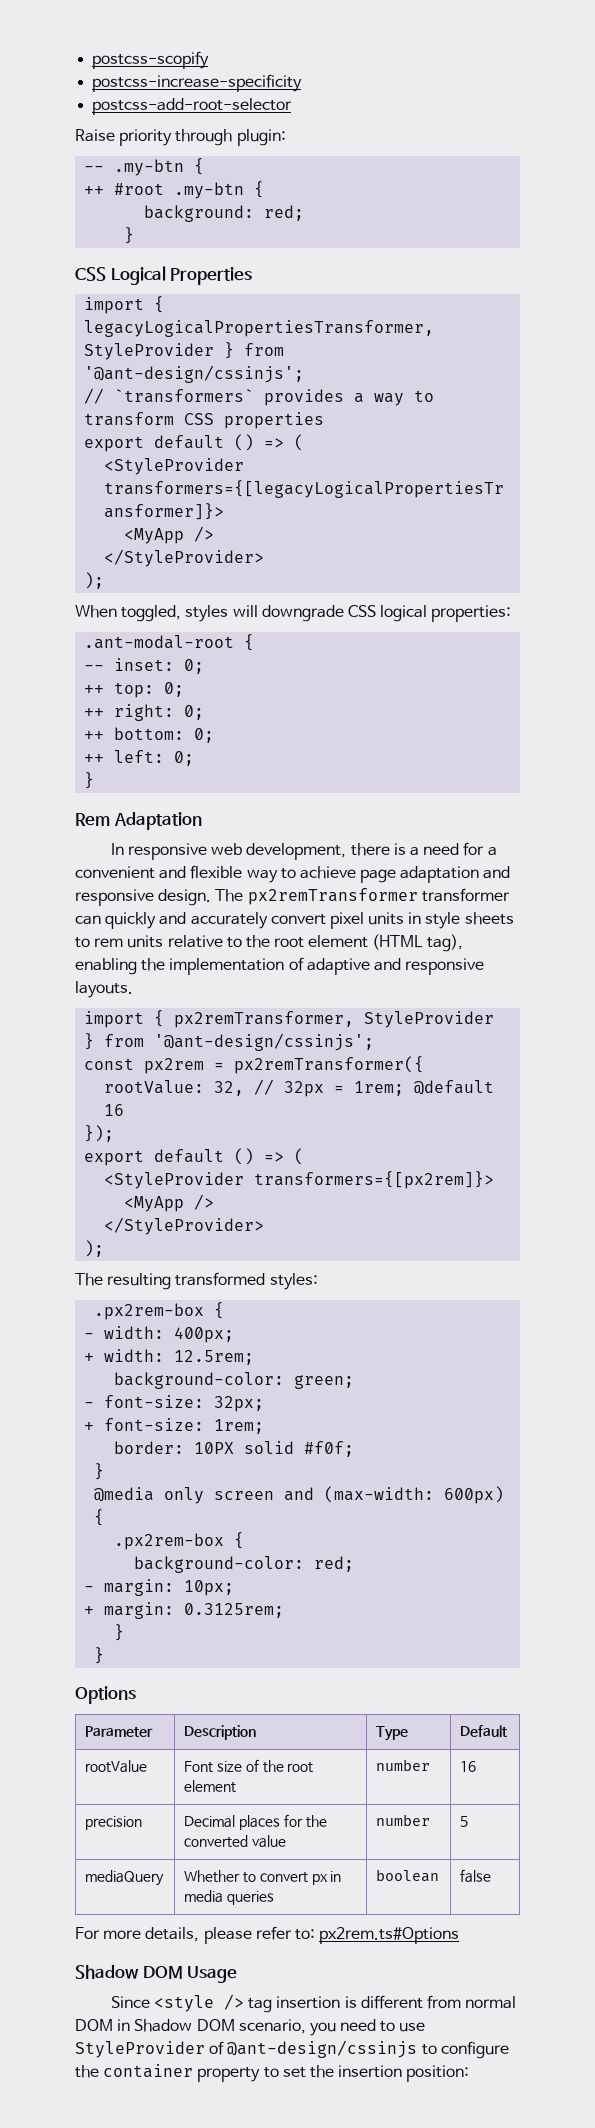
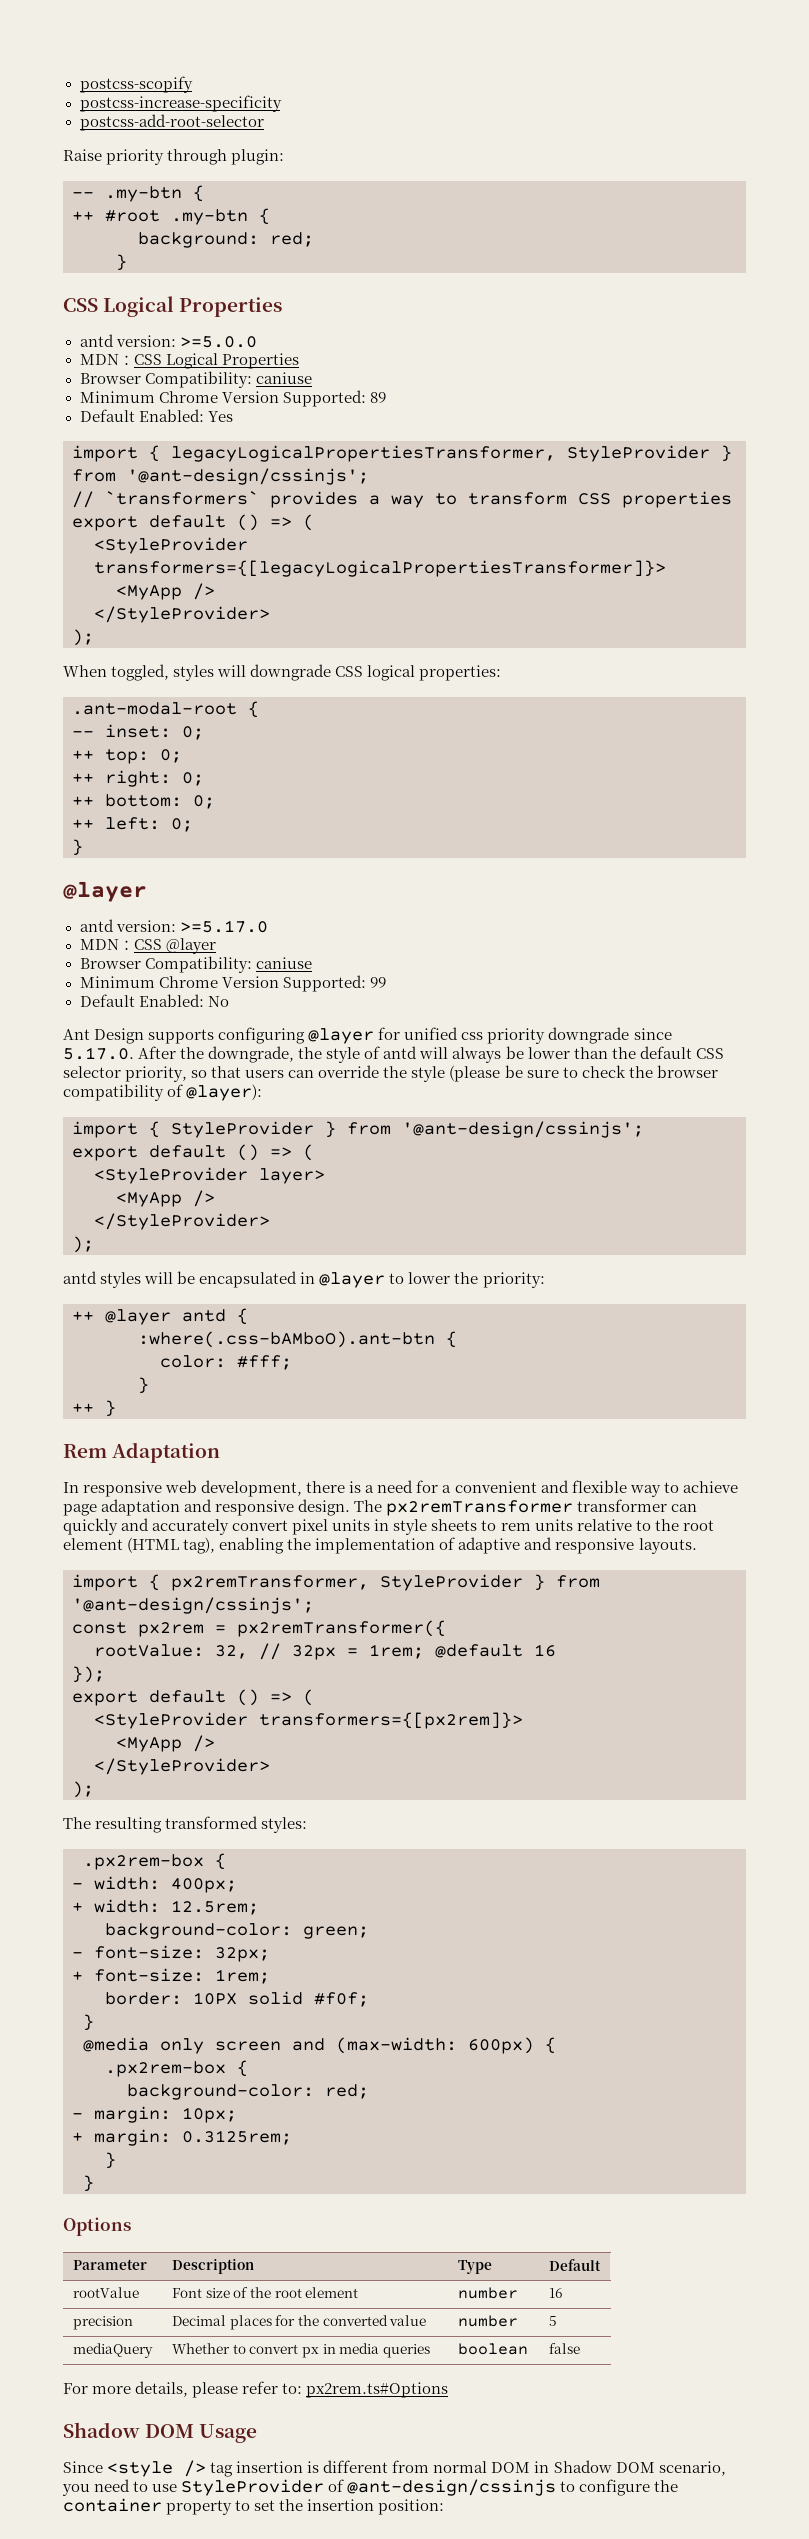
+ antd version: >=5.0.0
+ MDN：CSS Logical Properties
+ Browser Compatibility: caniuse
+ Minimum Chrome Version Supported: 89
+ Default Enabled: Yes
  ++ left: 0;
  }
+ @layer
+ antd version: >=5.17.0
+ MDN：CSS @layer
+ Browser Compatibility: caniuse
+ Minimum Chrome Version Supported: 99
+ Default Enabled: No
+ Ant Design supports configuring @layer for unified css priority downgrade since 5.17.0. After the downgrade, the style of antd will always be lower than the default CSS selector priority, so that users can override the style (please be sure to check the browser compatibility of @layer):
+ import { StyleProvider } from '@ant-design/cssinjs';
+ export default () => (
+ <StyleProvider layer>
+ <MyApp />
+ </StyleProvider>
+ );
+ antd styles will be encapsulated in @layer to lower the priority:
+ ++ @layer antd {
+ :where(.css-bAMboO).ant-btn {
+ color: #fff;
+ }
+ ++ }

